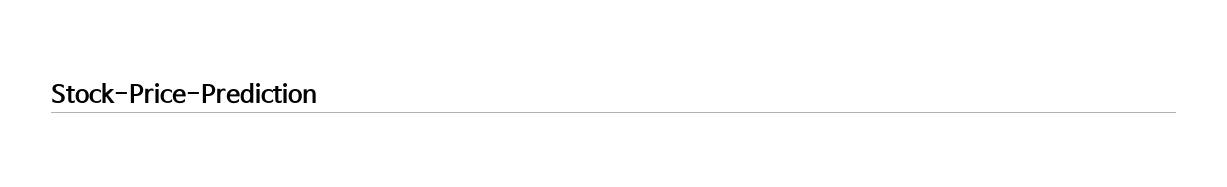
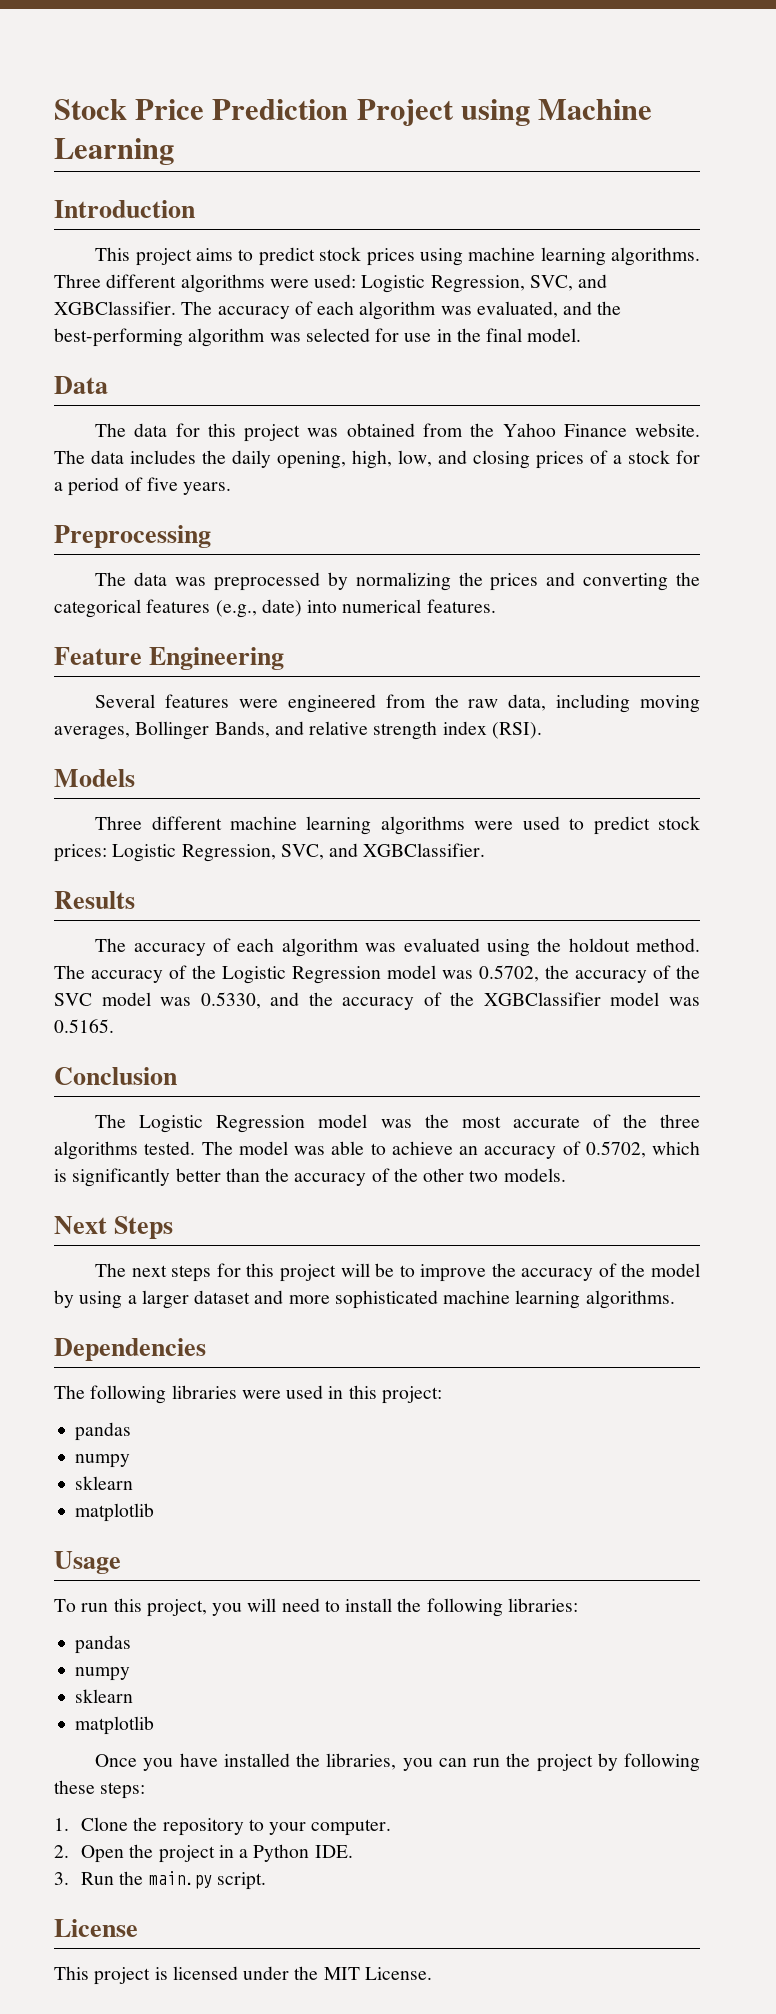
- Stock-Price-Prediction
+ Stock Price Prediction Project using Machine Learning
+ Introduction
+ This project aims to predict stock prices using machine learning algorithms. Three different algorithms were used: Logistic Regression, SVC, and XGBClassifier. The accuracy of each algorithm was evaluated, and the best-performing algorithm was selected for use in the final model.
+ Data
+ The data for this project was obtained from the Yahoo Finance website. The data includes the daily opening, high, low, and closing prices of a stock for a period of five years.
+ Preprocessing
+ The data was preprocessed by normalizing the prices and converting the categorical features (e.g., date) into numerical features.
+ Feature Engineering
+ Several features were engineered from the raw data, including moving averages, Bollinger Bands, and relative strength index (RSI).
+ Models
+ Three different machine learning algorithms were used to predict stock prices: Logistic Regression, SVC, and XGBClassifier.
+ Results
+ The accuracy of each algorithm was evaluated using the holdout method. The accuracy of the Logistic Regression model was 0.5702, the accuracy of the SVC model was 0.5330, and the accuracy of the XGBClassifier model was 0.5165.
+ Conclusion
+ The Logistic Regression model was the most accurate of the three algorithms tested. The model was able to achieve an accuracy of 0.5702, which is significantly better than the accuracy of the other two models.
+ Next Steps
+ The next steps for this project will be to improve the accuracy of the model by using a larger dataset and more sophisticated machine learning algorithms.
+ Dependencies
+ The following libraries were used in this project:
+ pandas
+ numpy
+ sklearn
+ matplotlib
+ Usage
+ To run this project, you will need to install the following libraries:
+ pandas
+ numpy
+ sklearn
+ matplotlib
+ Once you have installed the libraries, you can run the project by following these steps:
+ 1. Clone the repository to your computer.
+ 2. Open the project in a Python IDE.
+ 3. Run the main.py script.
+ License
+ This project is licensed under the MIT License.

